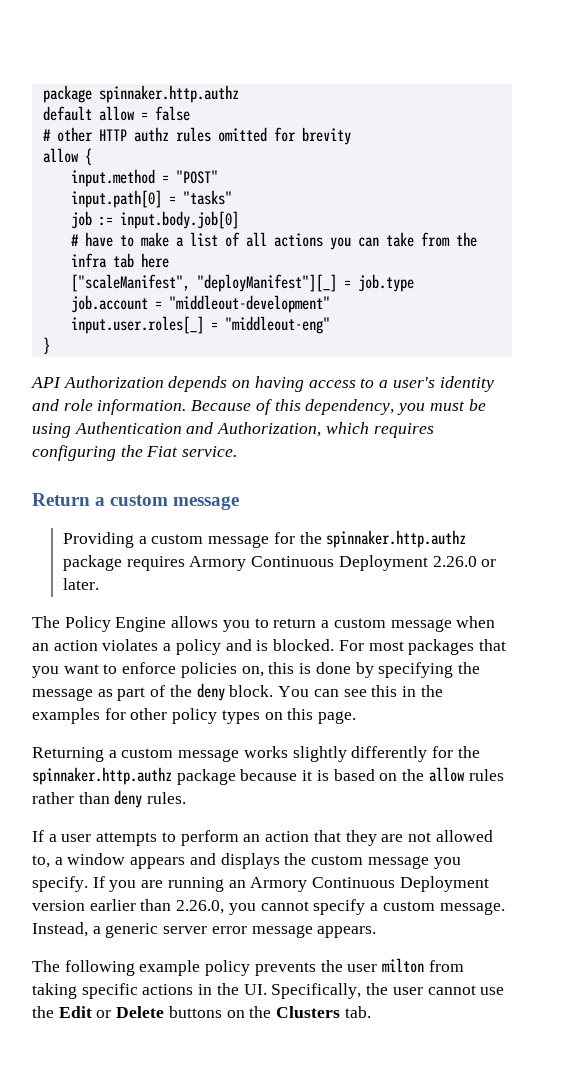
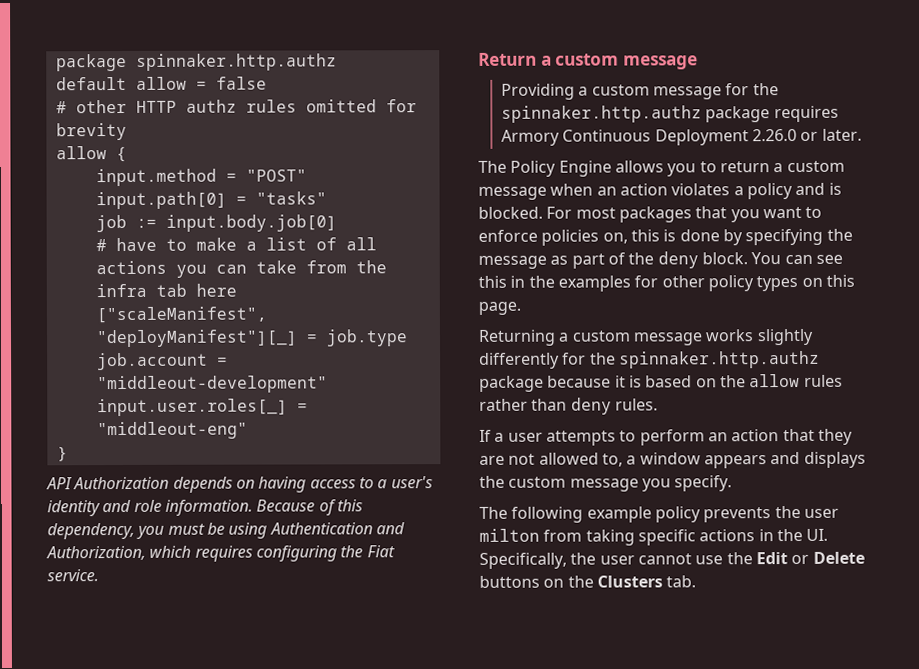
- If you are running an Armory Continuous Deployment version earlier than 2.26.0, you cannot specify a custom message. Instead, a generic server error message appears.

